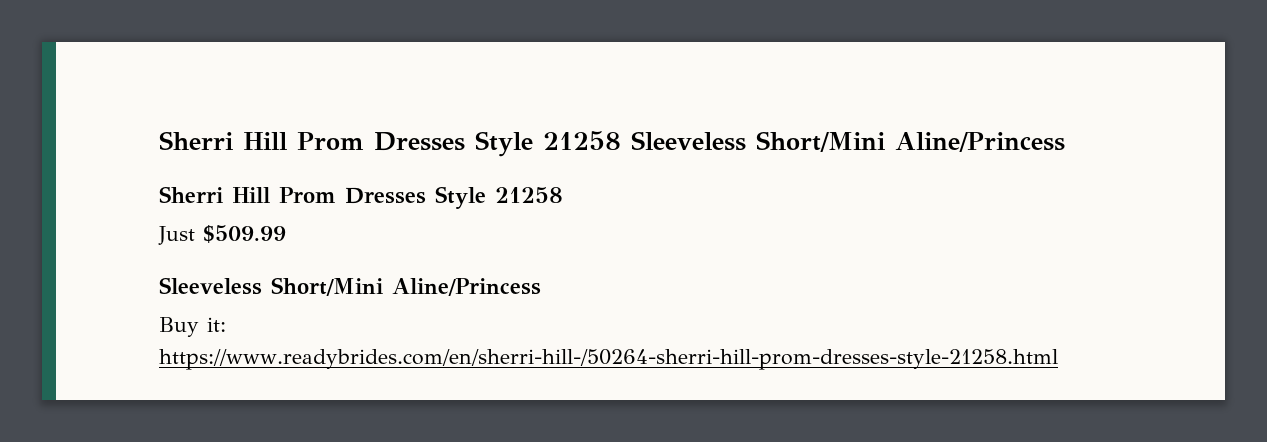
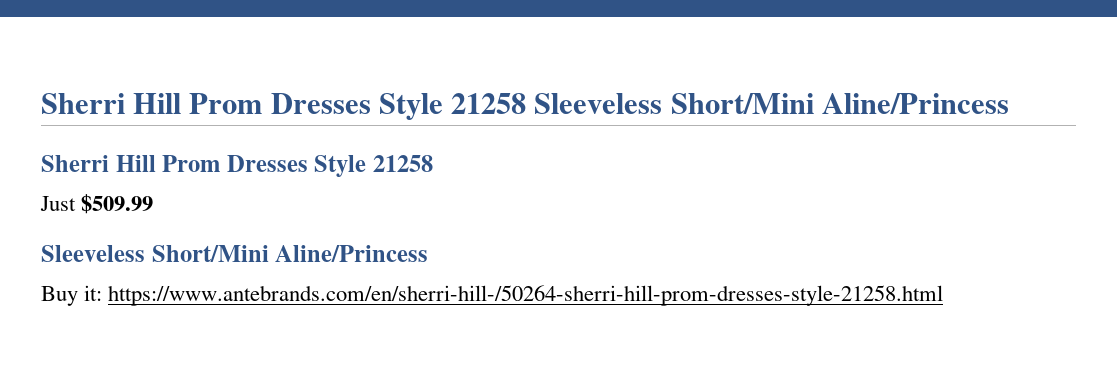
- Buy it: https://www.readybrides.com/en/sherri-hill-/50264-sherri-hill-prom-dresses-style-21258.html
+ Buy it: https://www.antebrands.com/en/sherri-hill-/50264-sherri-hill-prom-dresses-style-21258.html

